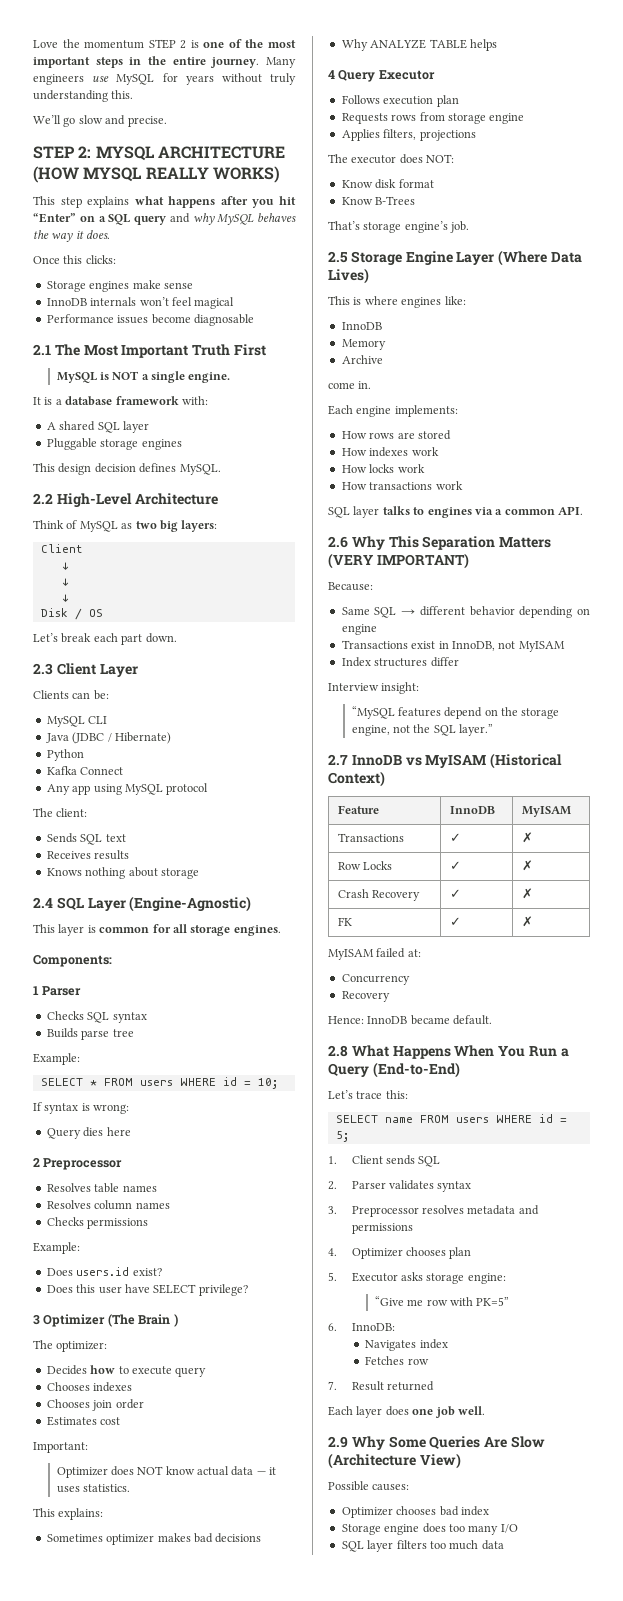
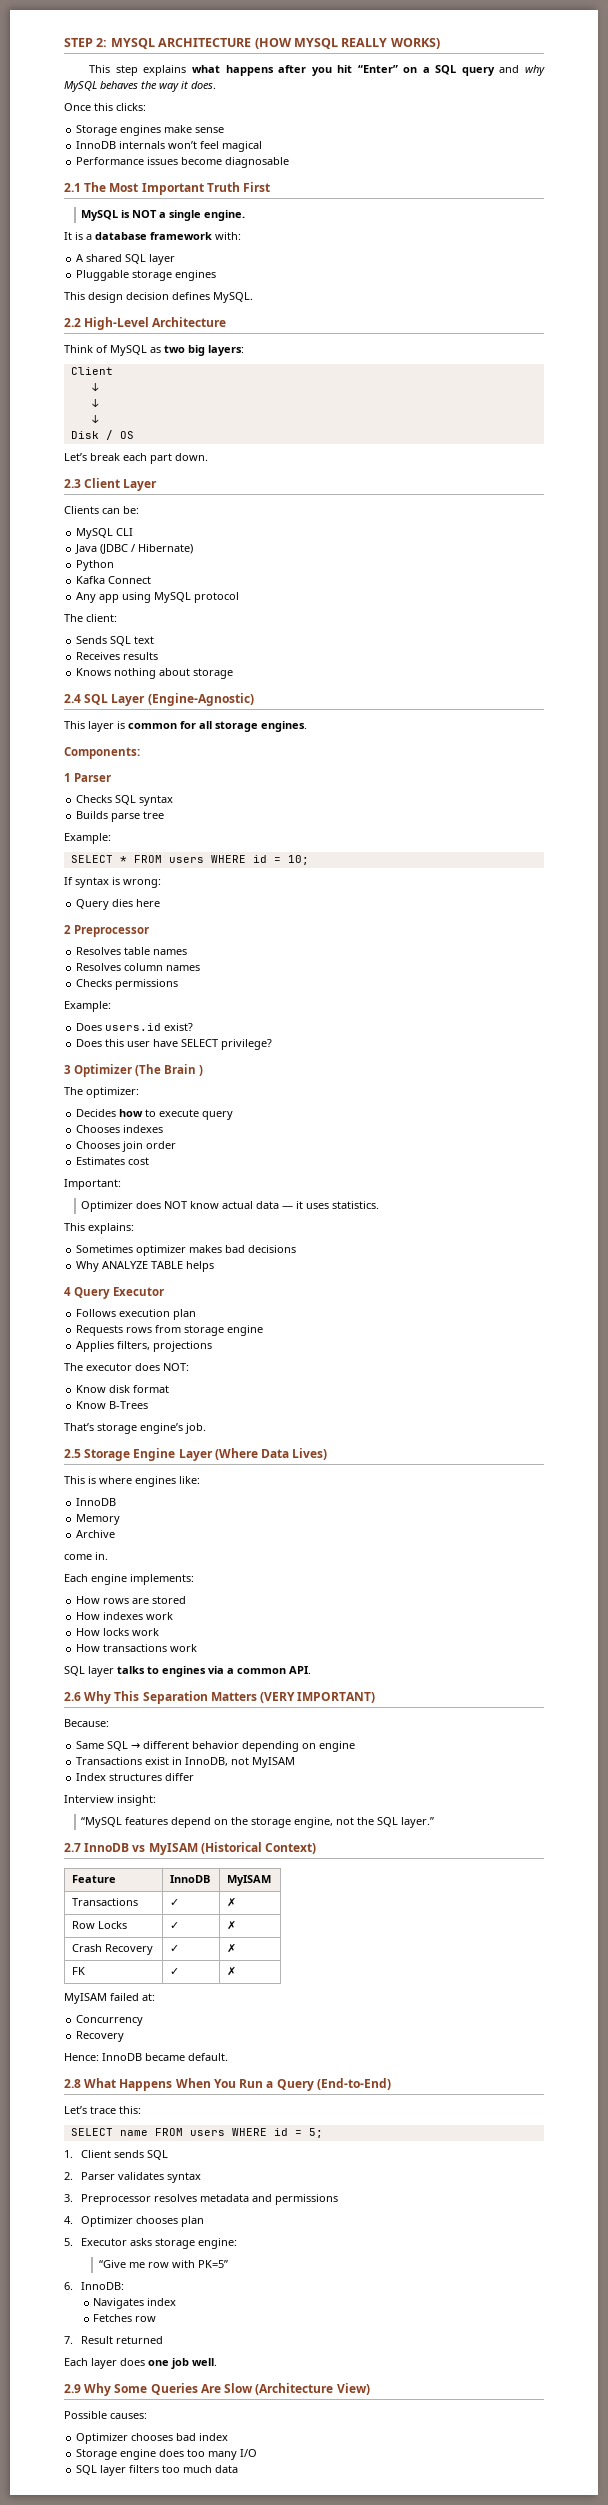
- Love the momentum STEP 2 is one of the most important steps in the entire journey. Many engineers use MySQL for years without truly understanding this.
- We’ll go slow and precise.

